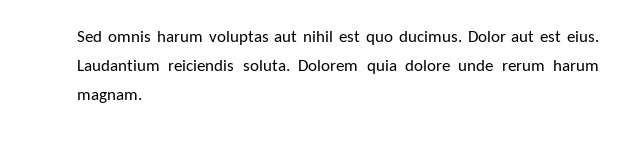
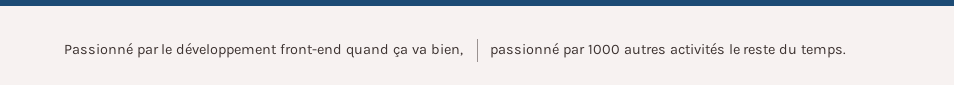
- Sed omnis harum voluptas aut nihil est quo ducimus. Dolor aut est eius. Laudantium reiciendis soluta. Dolorem quia dolore unde rerum harum magnam.
+ Passionné par le développement front-end quand ça va bien, passionné par 1000 autres activités le reste du temps.

